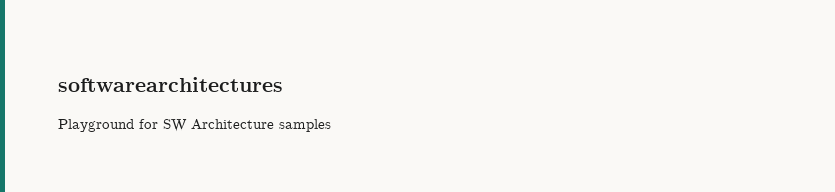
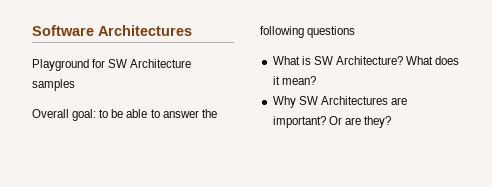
- softwarearchitectures
+ Software Architectures
+ Overall goal: to be able to answer the following questions
+ What is SW Architecture? What does it mean?
+ Why SW Architectures are important? Or are they?

